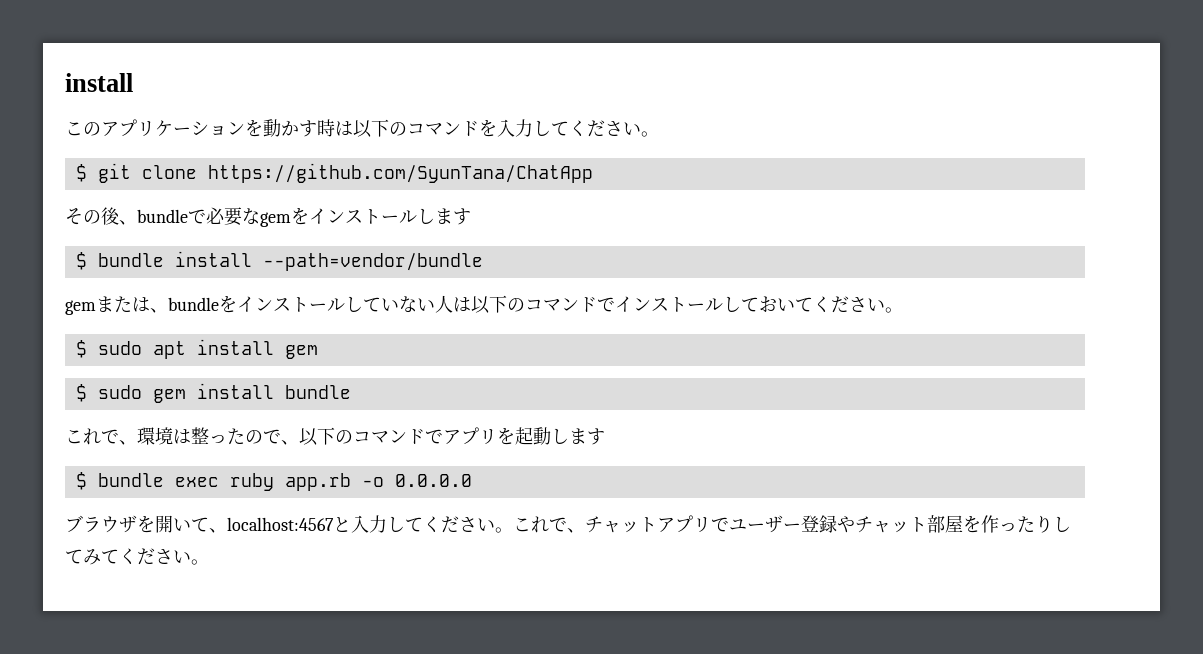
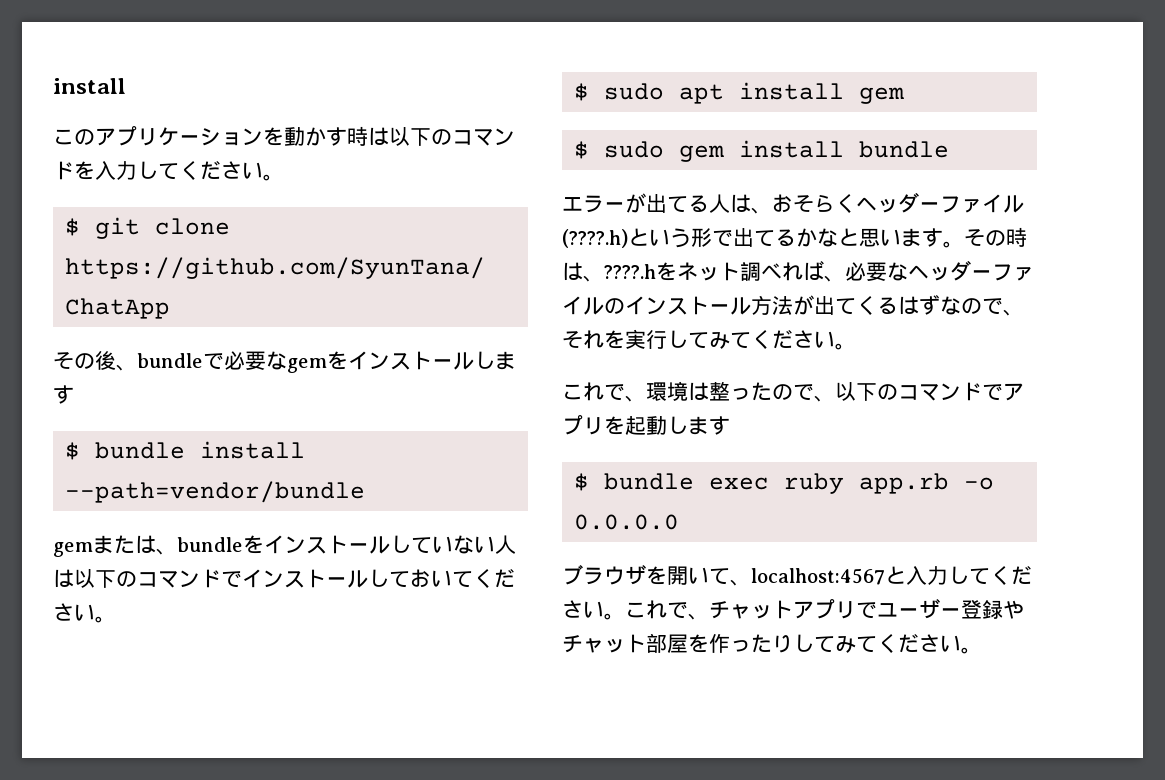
+ エラーが出てる人は、おそらくヘッダーファイル(????.h)という形で出てるかなと思います。その時は、????.hをネット調べれば、必要なヘッダーファイルのインストール方法が出てくるはずなので、それを実行してみてください。

